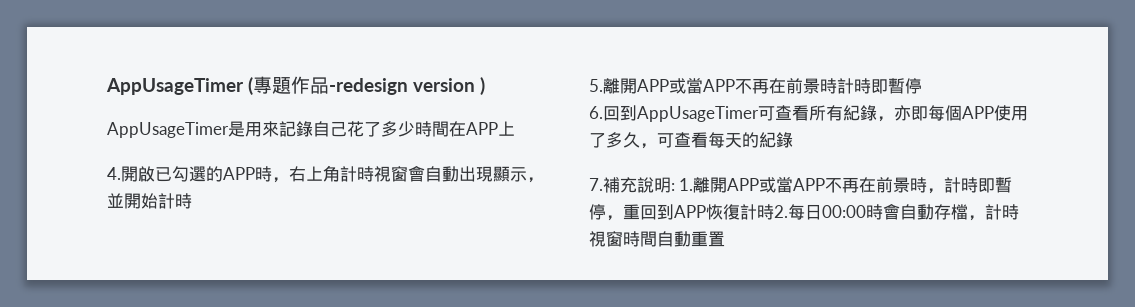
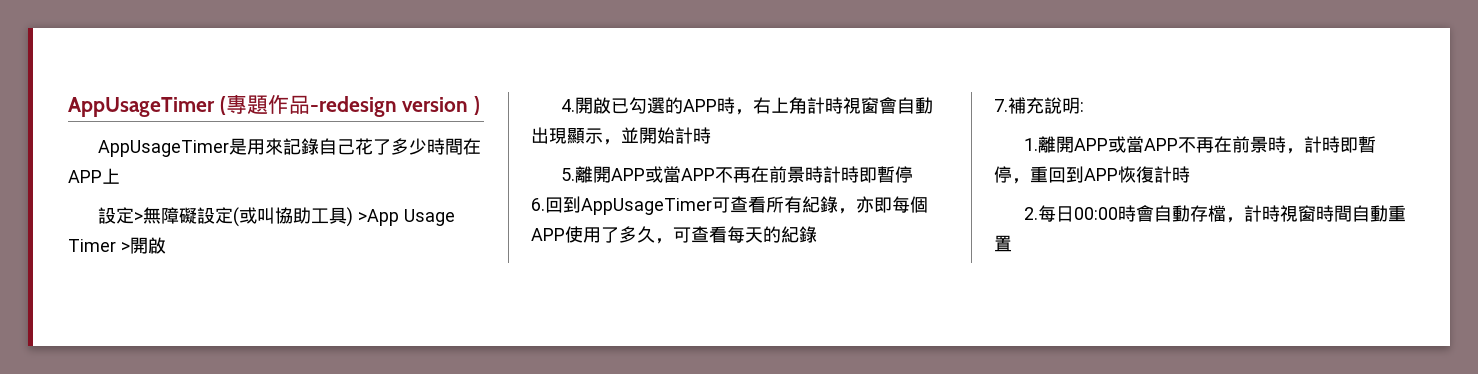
+ 設定>無障礙設定(或叫協助工具) >App Usage Timer >開啟
- 7.補充說明: 1.離開APP或當APP不再在前景時，計時即暫停，重回到APP恢復計時2.每日00:00時會自動存檔，計時視窗時間自動重置
+ 7.補充說明:
+ 1.離開APP或當APP不再在前景時，計時即暫停，重回到APP恢復計時
+ 2.每日00:00時會自動存檔，計時視窗時間自動重置

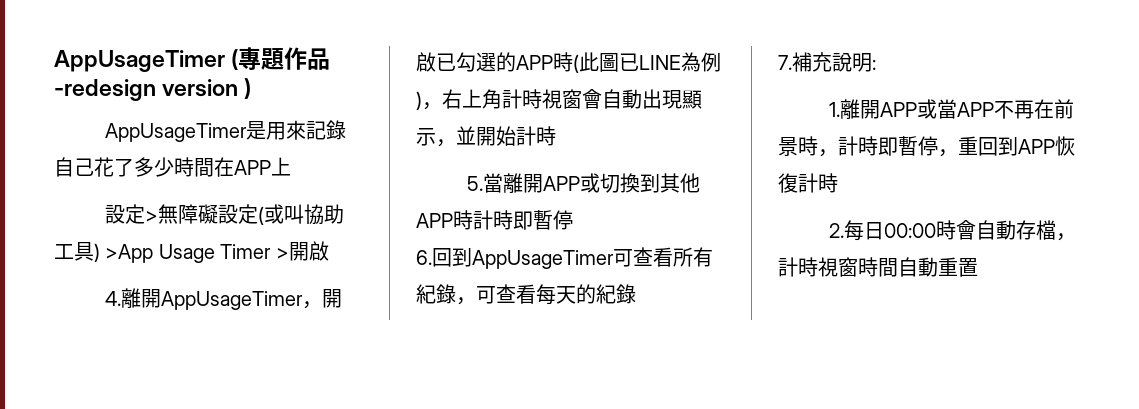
- 4.開啟已勾選的APP時，右上角計時視窗會自動出現顯示，並開始計時
+ 4.離開AppUsageTimer，開啟已勾選的APP時(此圖已LINE為例)，右上角計時視窗會自動出現顯示，並開始計時
- 5.離開APP或當APP不再在前景時計時即暫停
+ 5.當離開APP或切換到其他APP時計時即暫停
- 6.回到AppUsageTimer可查看所有紀錄，亦即每個APP使用了多久，可查看每天的紀錄
+ 6.回到AppUsageTimer可查看所有紀錄，可查看每天的紀錄

